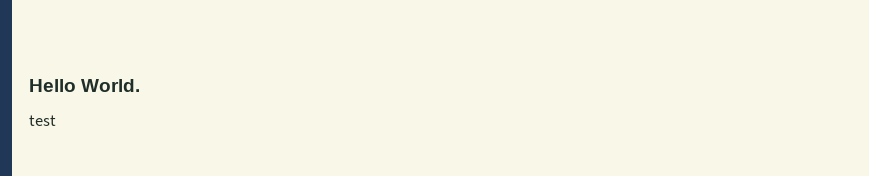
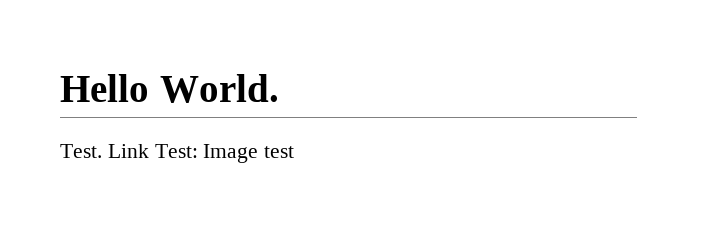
- test
+ Test. Link Test: Image test

